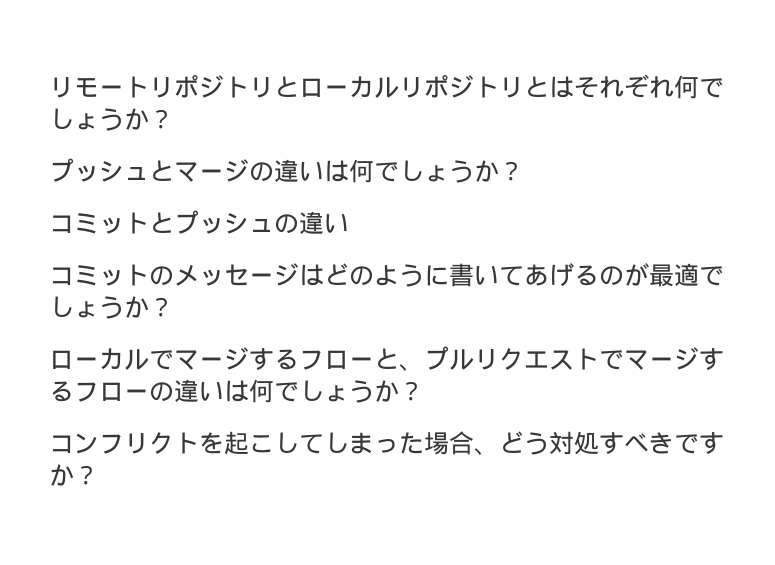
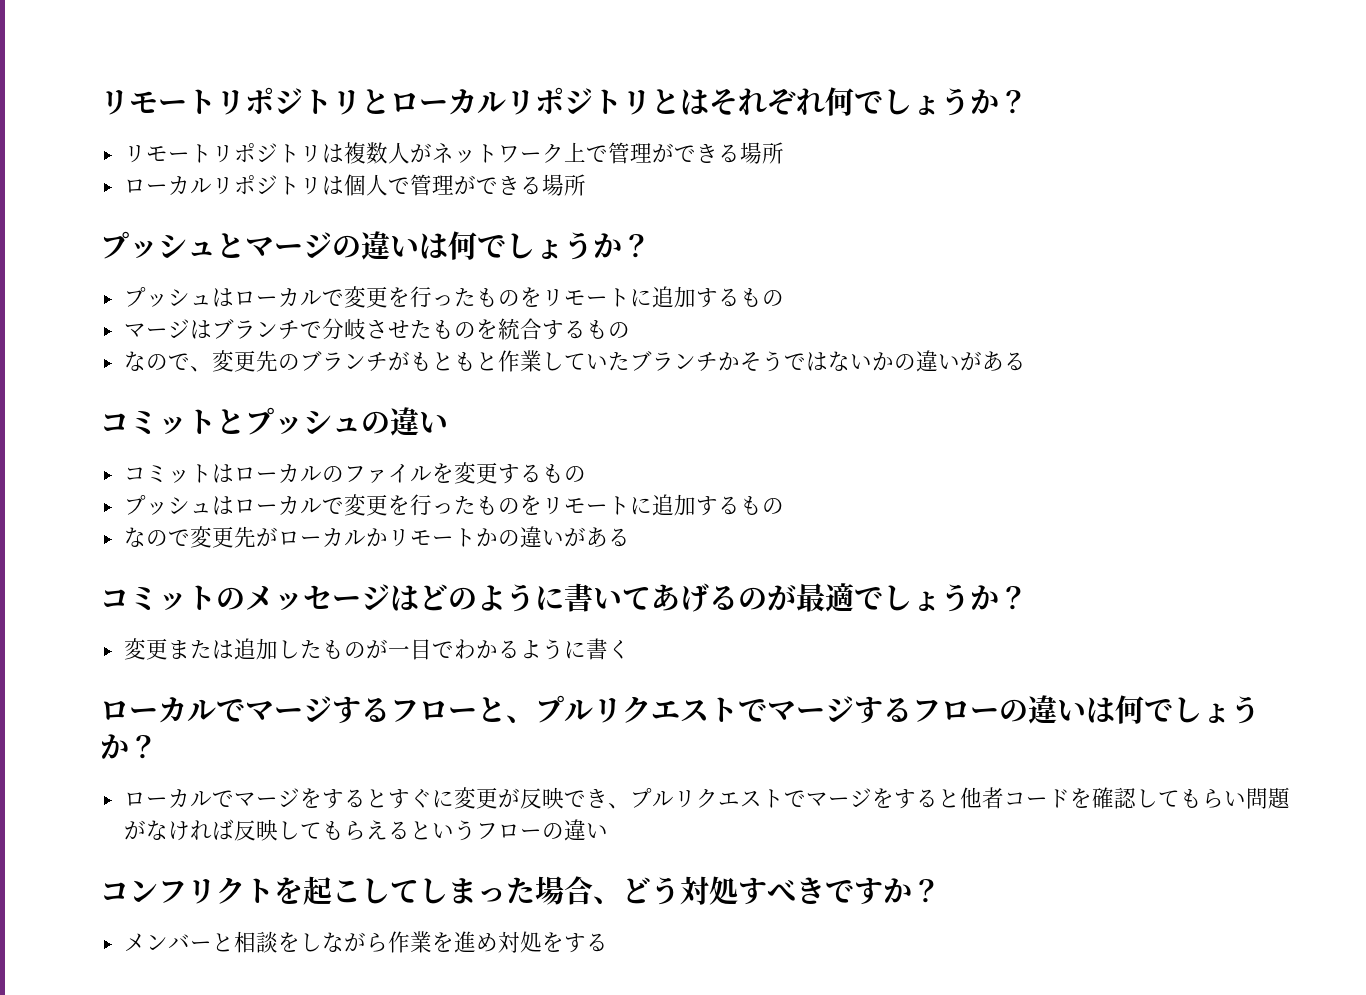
+ リモートリポジトリは複数人がネットワーク上で管理ができる場所
+ ローカルリポジトリは個人で管理ができる場所
  プッシュとマージの違いは何でしょうか？
+ プッシュはローカルで変更を行ったものをリモートに追加するもの
+ マージはブランチで分岐させたものを統合するもの
+ なので、変更先のブランチがもともと作業していたブランチかそうではないかの違いがある
+ コミットはローカルのファイルを変更するもの
+ プッシュはローカルで変更を行ったものをリモートに追加するもの
+ なので変更先がローカルかリモートかの違いがある
+ 変更または追加したものが一目でわかるように書く
+ ローカルでマージをするとすぐに変更が反映でき、プルリクエストでマージをすると他者コードを確認してもらい問題がなければ反映してもらえるというフローの違い
+ メンバーと相談をしながら作業を進め対処をする

